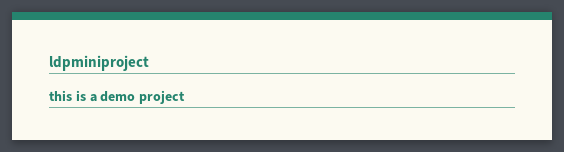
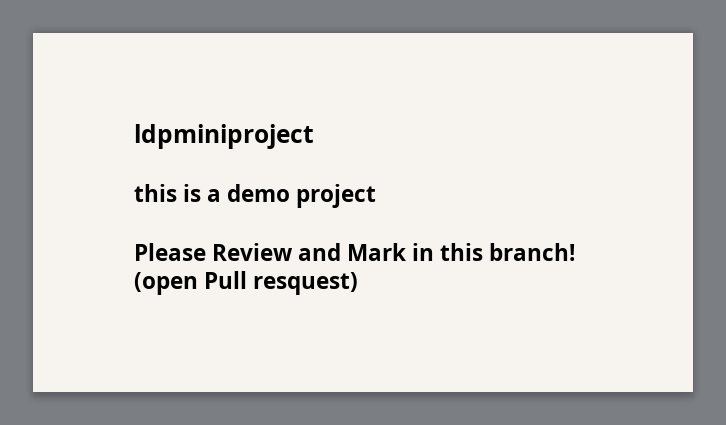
+ Please Review and Mark in this branch! (open Pull resquest)

